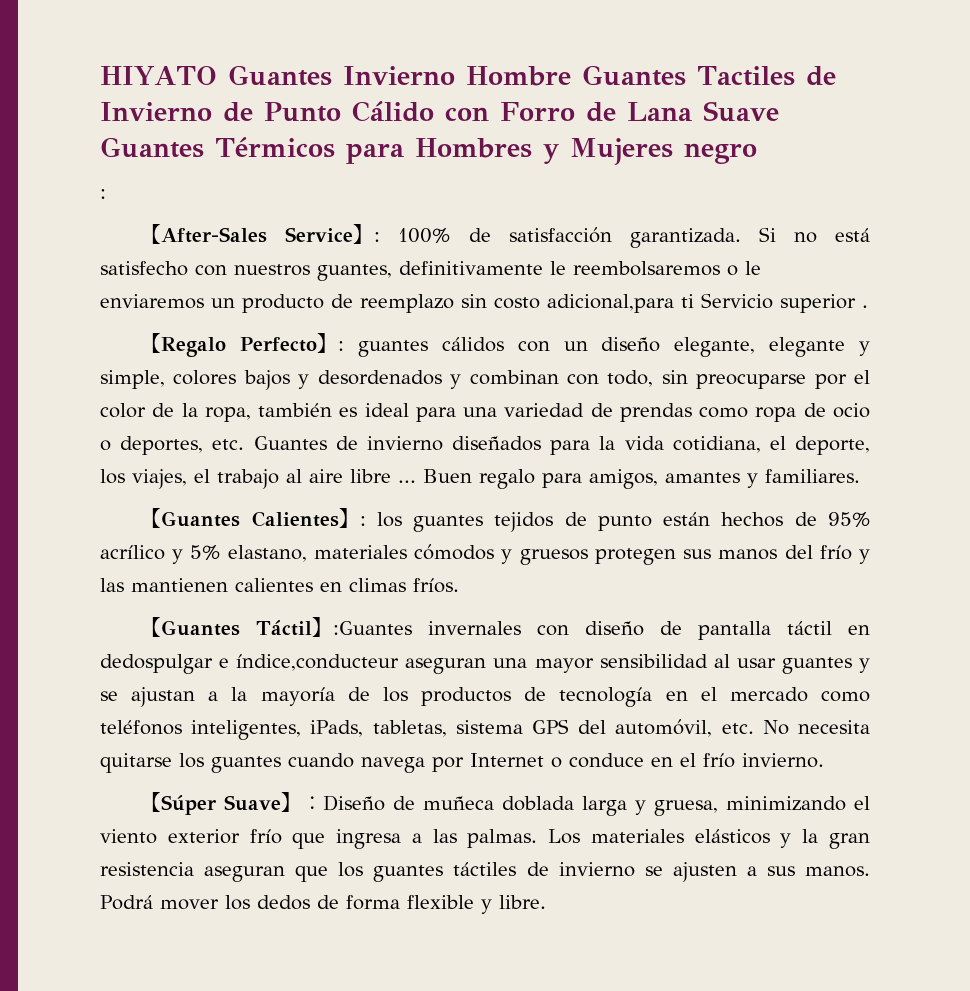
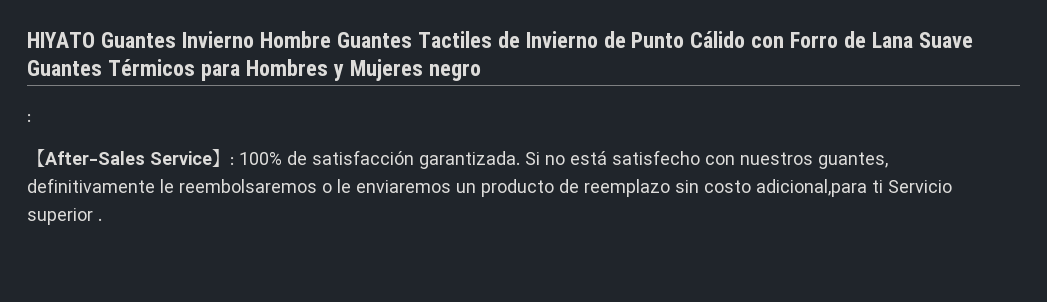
- 【Regalo Perfecto】: guantes cálidos con un diseño elegante, elegante y simple, colores bajos y desordenados y combinan con todo, sin preocuparse por el color de la ropa, también es ideal para una variedad de prendas como ropa de ocio o deportes, etc. Guantes de invierno diseñados para la vida cotidiana, el deporte, los viajes, el trabajo al aire libre ... Buen regalo para amigos, amantes y familiares.
- 【Guantes Calientes】: los guantes tejidos de punto están hechos de 95% acrílico y 5% elastano, materiales cómodos y gruesos protegen sus manos del frío y las mantienen calientes en climas fríos.
- 【Guantes Táctil】:Guantes invernales con diseño de pantalla táctil en dedospulgar e índice,conducteur aseguran una mayor sensibilidad al usar guantes y se ajustan a la mayoría de los productos de tecnología en el mercado como teléfonos inteligentes, iPads, tabletas, sistema GPS del automóvil, etc. No necesita quitarse los guantes cuando navega por Internet o conduce en el frío invierno.
- 【Súper Suave】：Diseño de muñeca doblada larga y gruesa, minimizando el viento exterior frío que ingresa a las palmas. Los materiales elásticos y la gran resistencia aseguran que los guantes táctiles de invierno se ajusten a sus manos. Podrá mover los dedos de forma flexible y libre.

